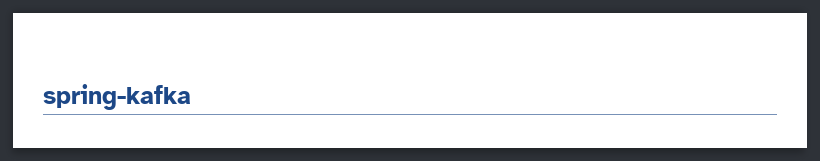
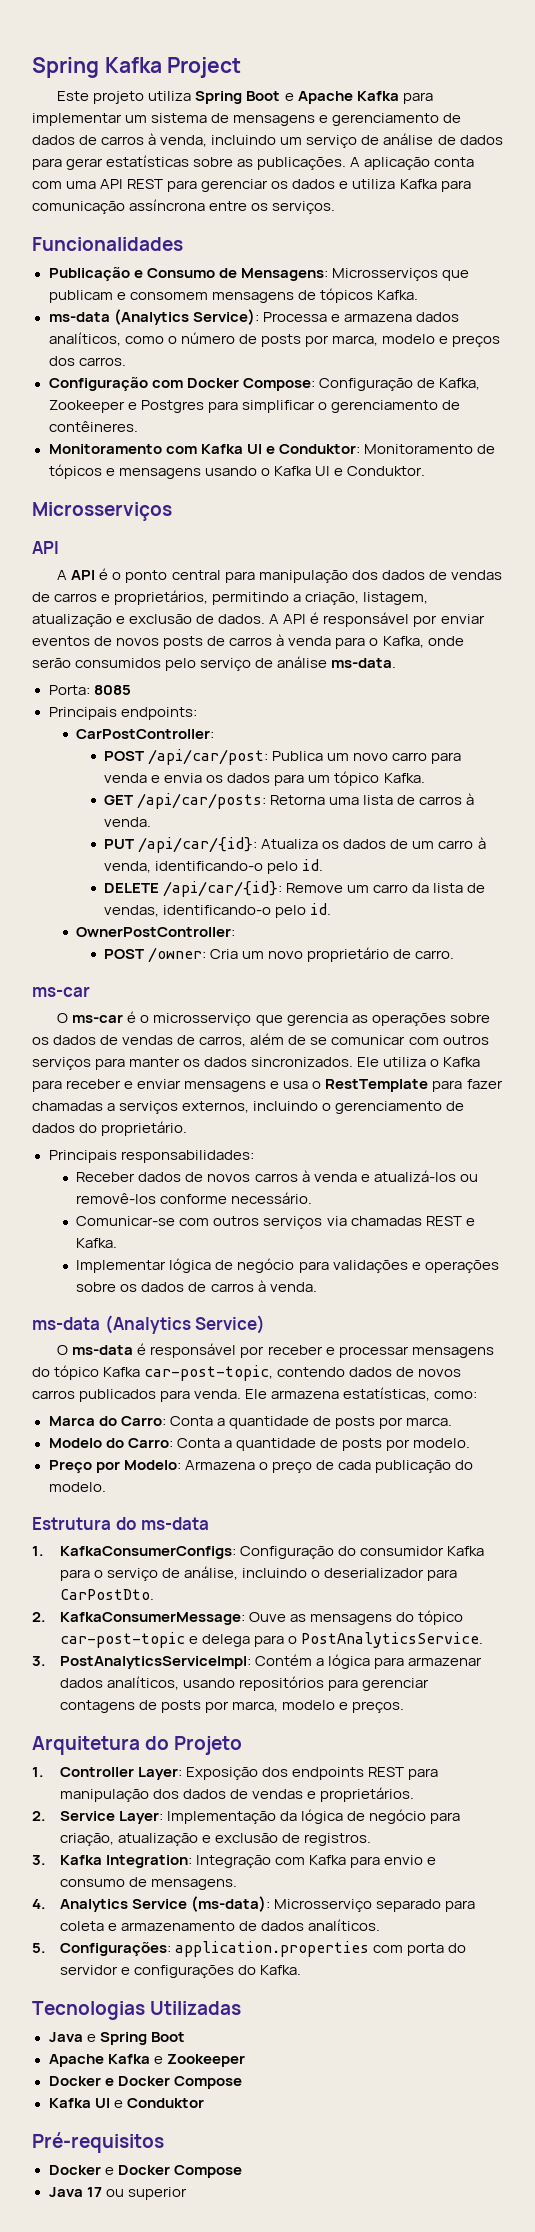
- spring-kafka
+ Spring Kafka Project
+ Este projeto utiliza Spring Boot e Apache Kafka para implementar um sistema de mensagens e gerenciamento de dados de carros à venda, incluindo um serviço de análise de dados para gerar estatísticas sobre as publicações. A aplicação conta com uma API REST para gerenciar os dados e utiliza Kafka para comunicação assíncrona entre os serviços.
+ Funcionalidades
+ Publicação e Consumo de Mensagens: Microsserviços que publicam e consomem mensagens de tópicos Kafka.
+ ms-data (Analytics Service): Processa e armazena dados analíticos, como o número de posts por marca, modelo e preços dos carros.
+ Configuração com Docker Compose: Configuração de Kafka, Zookeeper e Postgres para simplificar o gerenciamento de contêineres.
+ Monitoramento com Kafka UI e Conduktor: Monitoramento de tópicos e mensagens usando o Kafka UI e Conduktor.
+ Microsserviços
+ API
+ A API é o ponto central para manipulação dos dados de vendas de carros e proprietários, permitindo a criação, listagem, atualização e exclusão de dados. A API é responsável por enviar eventos de novos posts de carros à venda para o Kafka, onde serão consumidos pelo serviço de análise ms-data.
+ Porta: 8085
+ Principais endpoints:
+ CarPostController:
+ POST /api/car/post: Publica um novo carro para venda e envia os dados para um tópico Kafka.
+ GET /api/car/posts: Retorna uma lista de carros à venda.
+ PUT /api/car/{id}: Atualiza os dados de um carro à venda, identificando-o pelo id.
+ DELETE /api/car/{id}: Remove um carro da lista de vendas, identificando-o pelo id.
+ OwnerPostController:
+ POST /owner: Cria um novo proprietário de carro.
+ ms-car
+ O ms-car é o microsserviço que gerencia as operações sobre os dados de vendas de carros, além de se comunicar com outros serviços para manter os dados sincronizados. Ele utiliza o Kafka para receber e enviar mensagens e usa o RestTemplate para fazer chamadas a serviços externos, incluindo o gerenciamento de dados do proprietário.
+ Principais responsabilidades:
+ Receber dados de novos carros à venda e atualizá-los ou removê-los conforme necessário.
+ Comunicar-se com outros serviços via chamadas REST e Kafka.
+ Implementar lógica de negócio para validações e operações sobre os dados de carros à venda.
+ ms-data (Analytics Service)
+ O ms-data é responsável por receber e processar mensagens do tópico Kafka car-post-topic, contendo dados de novos carros publicados para venda. Ele armazena estatísticas, como:
+ Marca do Carro: Conta a quantidade de posts por marca.
+ Modelo do Carro: Conta a quantidade de posts por modelo.
+ Preço por Modelo: Armazena o preço de cada publicação do modelo.
+ Estrutura do ms-data
+ 1. KafkaConsumerConfigs: Configuração do consumidor Kafka para o serviço de análise, incluindo o deserializador para CarPostDto.
+ 2. KafkaConsumerMessage: Ouve as mensagens do tópico car-post-topic e delega para o PostAnalyticsService.
+ 3. PostAnalyticsServiceImpl: Contém a lógica para armazenar dados analíticos, usando repositórios para gerenciar contagens de posts por marca, modelo e preços.
+ Arquitetura do Projeto
+ 1. Controller Layer: Exposição dos endpoints REST para manipulação dos dados de vendas e proprietários.
+ 2. Service Layer: Implementação da lógica de negócio para criação, atualização e exclusão de registros.
+ 3. Kafka Integration: Integração com Kafka para envio e consumo de mensagens.
+ 4. Analytics Service (ms-data): Microsserviço separado para coleta e armazenamento de dados analíticos.
+ 5. Configurações: application.properties com porta do servidor e configurações do Kafka.
+ Tecnologias Utilizadas
+ Java e Spring Boot
+ Apache Kafka e Zookeeper
+ Docker e Docker Compose
+ Kafka UI e Conduktor
+ Pré-requisitos
+ Docker e Docker Compose
+ Java 17 ou superior

